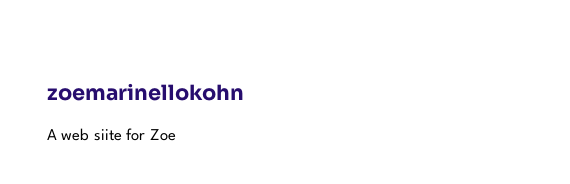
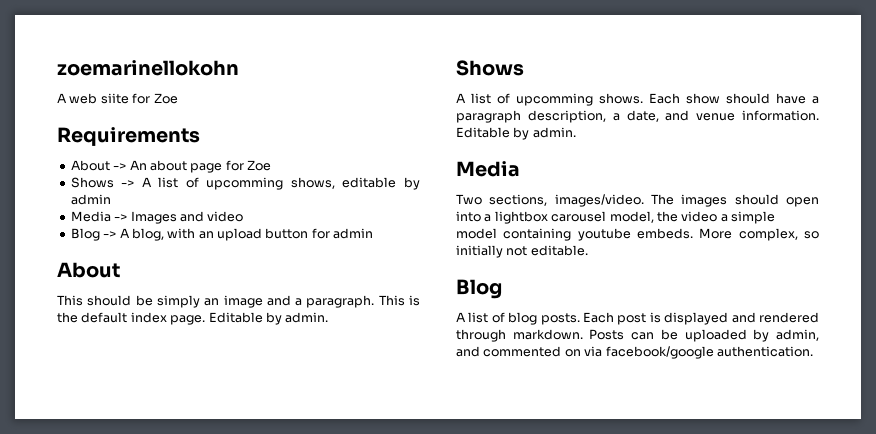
+ Requirements
+ About -> An about page for Zoe
+ Shows -> A list of upcomming shows, editable by admin
+ Media -> Images and video
+ Blog -> A blog, with an upload button for admin
+ About
+ This should be simply an image and a paragraph. This is the default index page. Editable by admin.
+ Shows
+ A list of upcomming shows. Each show should have a paragraph description, a date, and venue information. Editable by admin.
+ Media
+ Two sections, images/video. The images should open into a lightbox carousel model, the video a simple model containing youtube embeds. More complex, so initially not editable.
+ Blog
+ A list of blog posts. Each post is displayed and rendered through markdown. Posts can be uploaded by admin, and commented on via facebook/google authentication.

